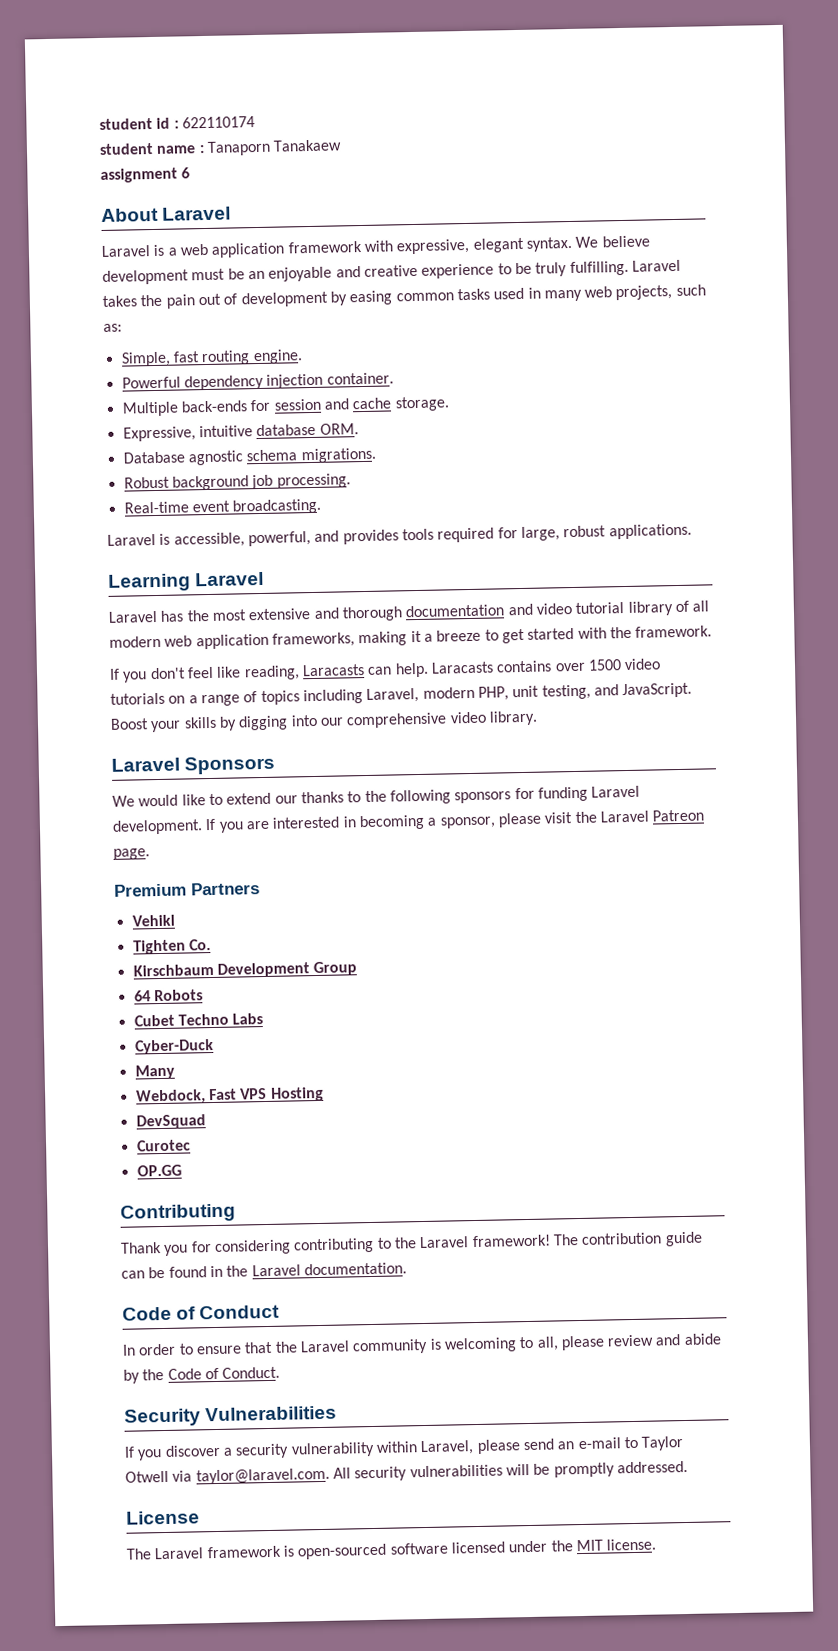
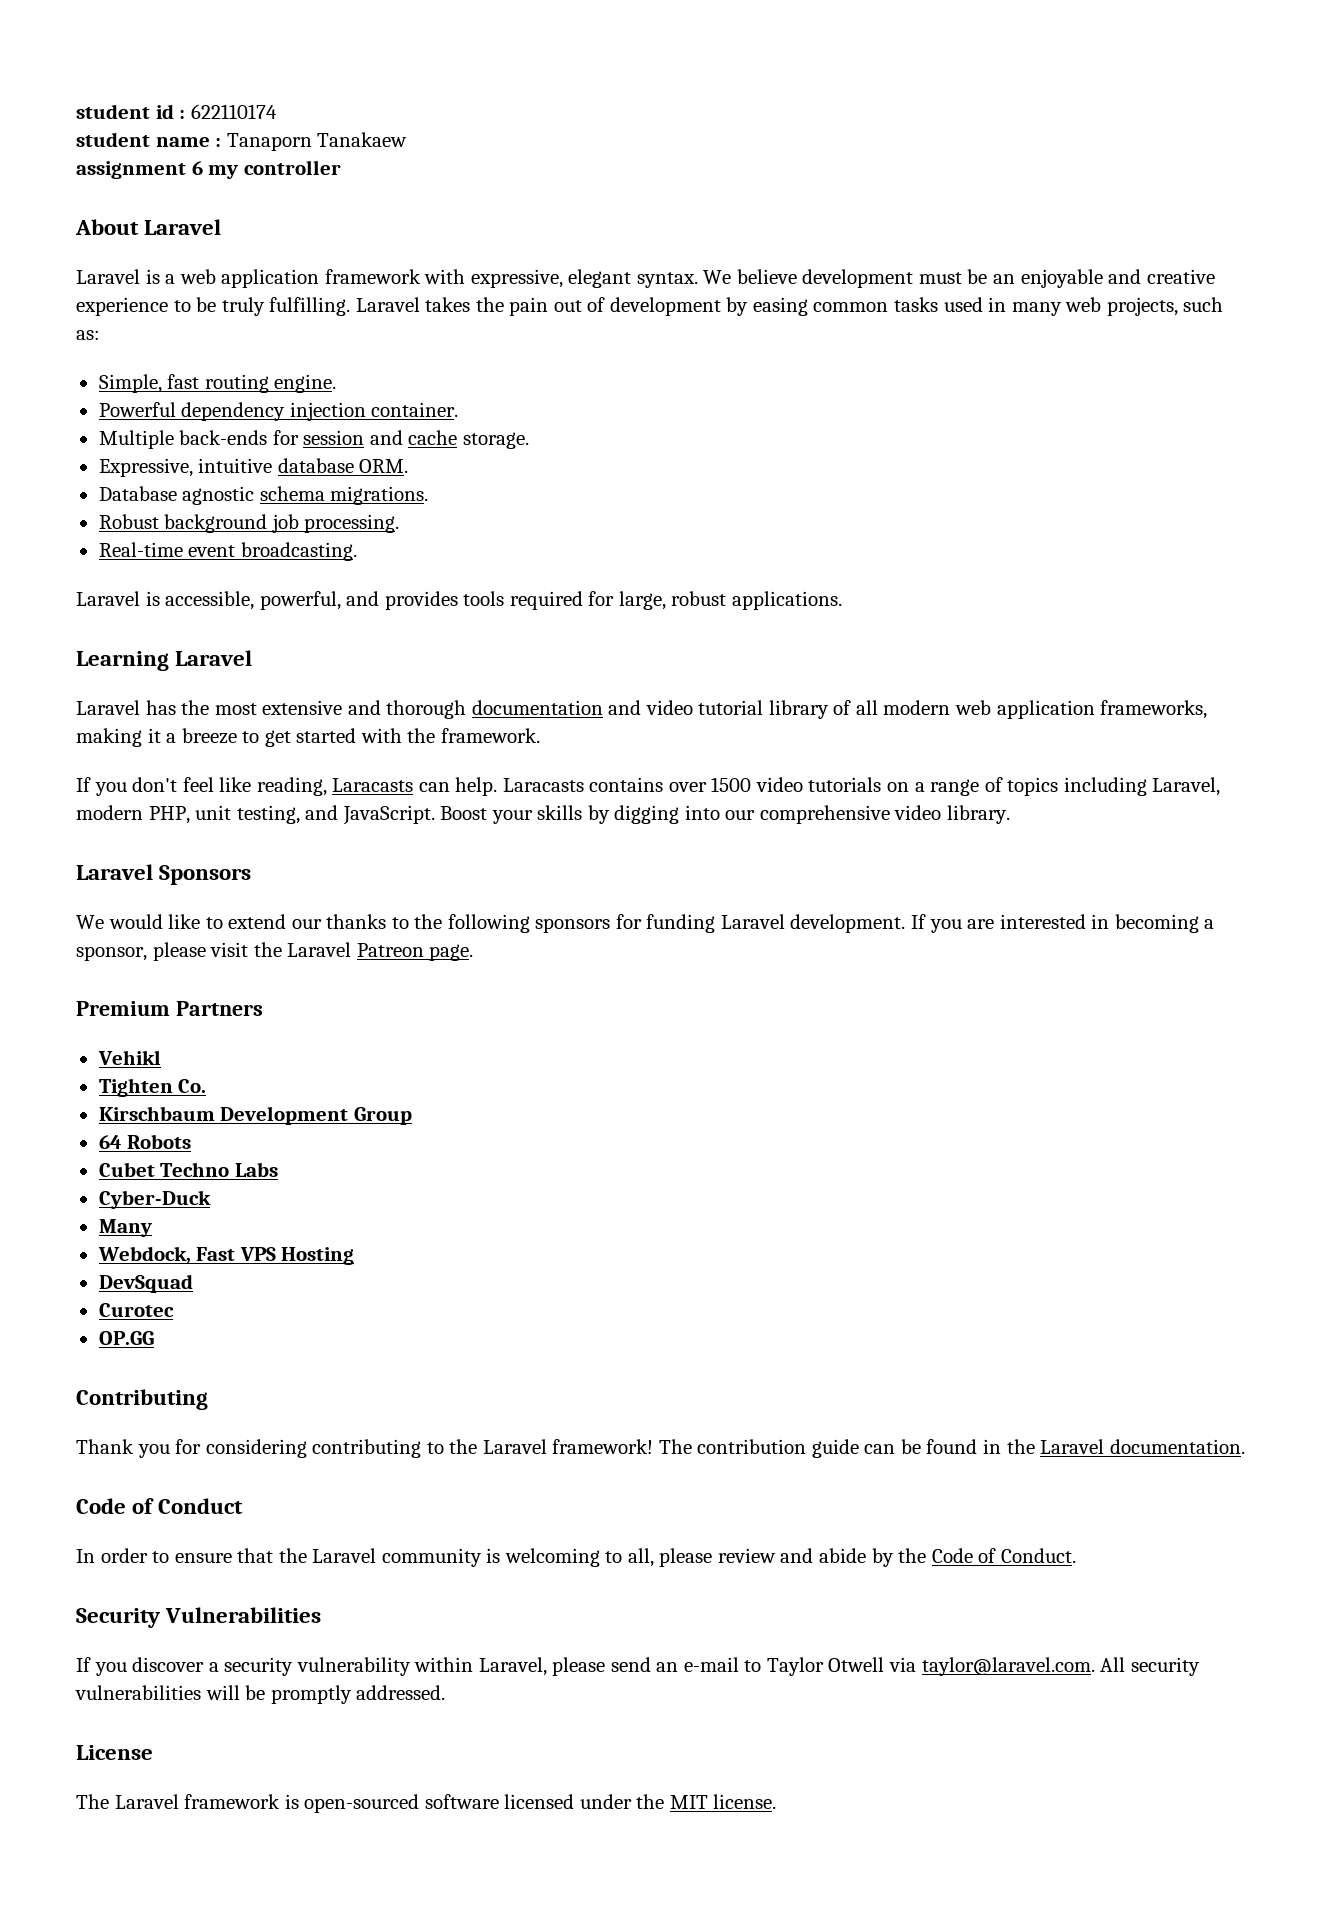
- assignment 6
+ assignment 6 my controller

